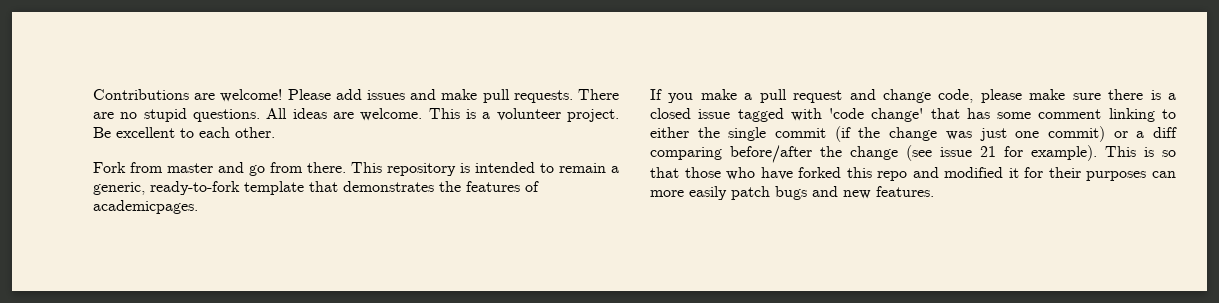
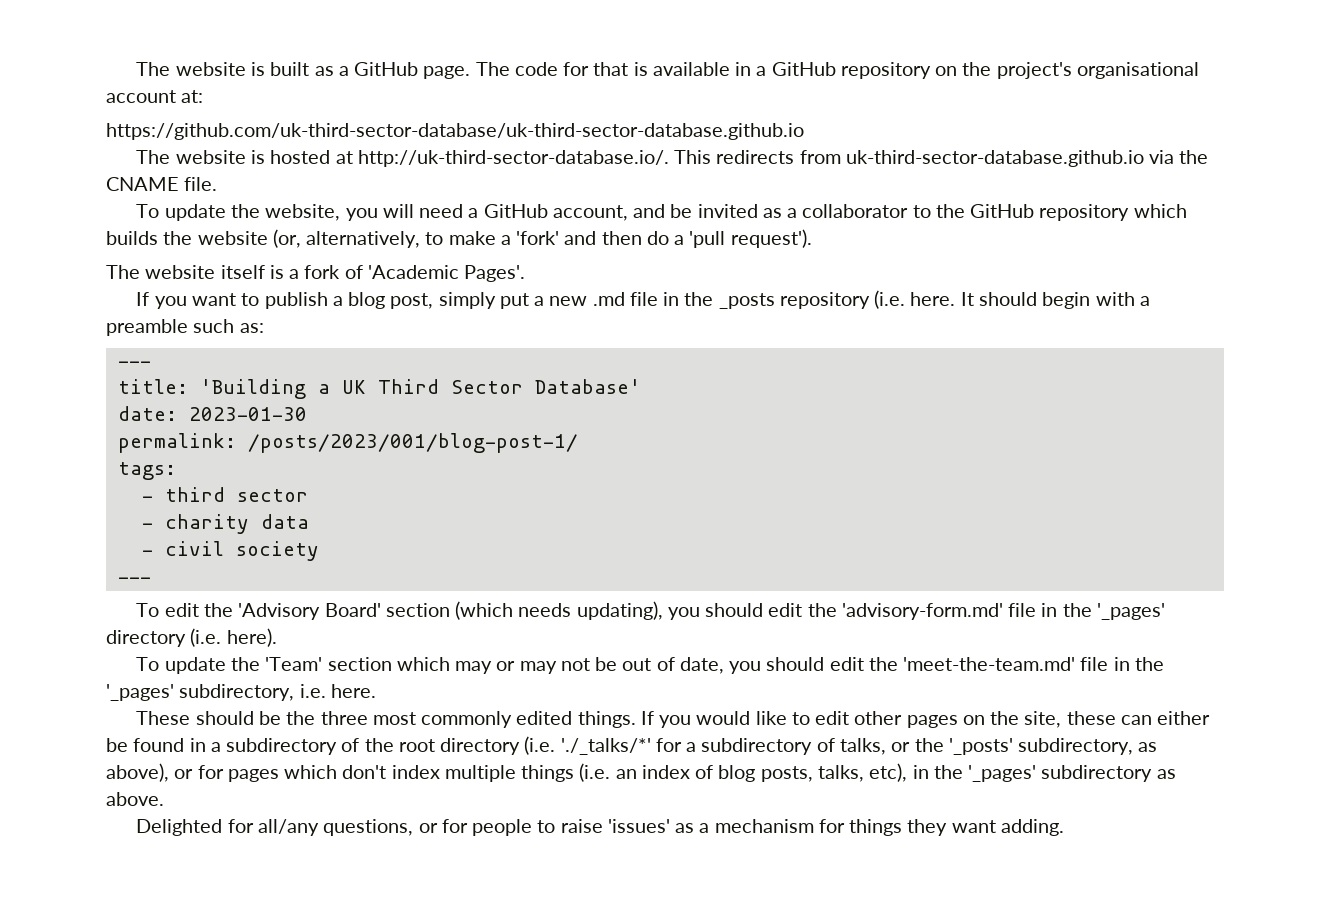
- Contributions are welcome! Please add issues and make pull requests. There are no stupid questions. All ideas are welcome. This is a volunteer project. Be excellent to each other.
- Fork from master and go from there. This repository is intended to remain a generic, ready-to-fork template that demonstrates the features of academicpages.
- If you make a pull request and change code, please make sure there is a closed issue tagged with 'code change' that has some comment linking to either the single commit (if the change was just one commit) or a diff comparing before/after the change (see issue 21 for example). This is so that those who have forked this repo and modified it for their purposes can more easily patch bugs and new features.
+ The website is built as a GitHub page. The code for that is available in a GitHub repository on the project's organisational account at:
+ https://github.com/uk-third-sector-database/uk-third-sector-database.github.io
+ The website is hosted at http://uk-third-sector-database.io/. This redirects from uk-third-sector-database.github.io via the CNAME file.
+ To update the website, you will need a GitHub account, and be invited as a collaborator to the GitHub repository which builds the website (or, alternatively, to make a 'fork' and then do a 'pull request').
+ The website itself is a fork of 'Academic Pages'.
+ If you want to publish a blog post, simply put a new .md file in the _posts repository (i.e. here. It should begin with a preamble such as:
+ ---
+ title: 'Building a UK Third Sector Database'
+ date: 2023-01-30
+ permalink: /posts/2023/001/blog-post-1/
+ tags:
+ - third sector
+ - charity data
+ - civil society
+ ---
+ To edit the 'Advisory Board' section (which needs updating), you should edit the 'advisory-form.md' file in the '_pages' directory (i.e. here).
+ To update the 'Team' section which may or may not be out of date, you should edit the 'meet-the-team.md' file in the '_pages' subdirectory, i.e. here.
+ These should be the three most commonly edited things. If you would like to edit other pages on the site, these can either be found in a subdirectory of the root directory (i.e. './_talks/*' for a subdirectory of talks, or the '_posts' subdirectory, as above), or for pages which don't index multiple things (i.e. an index of blog posts, talks, etc), in the '_pages' subdirectory as above.
+ Delighted for all/any questions, or for people to raise 'issues' as a mechanism for things they want adding.

